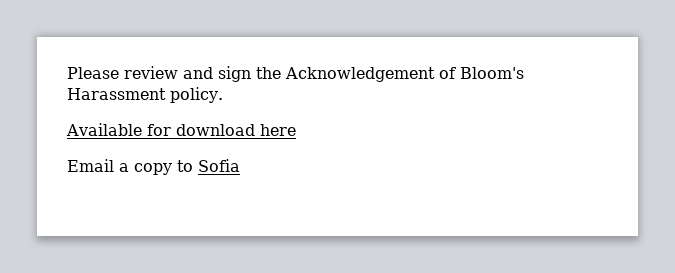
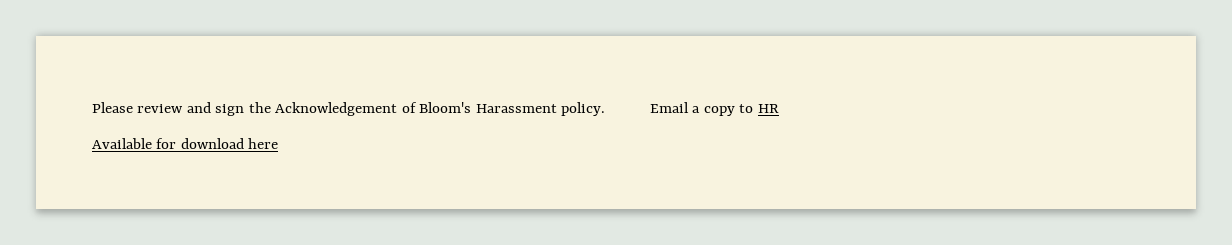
- Email a copy to Sofia
+ Email a copy to HR

